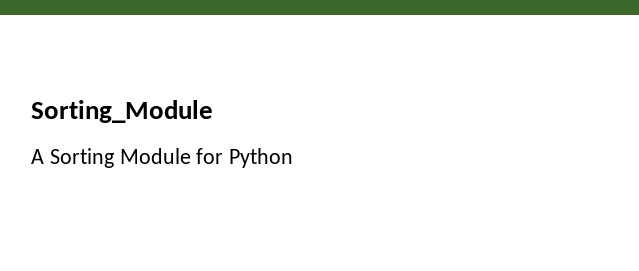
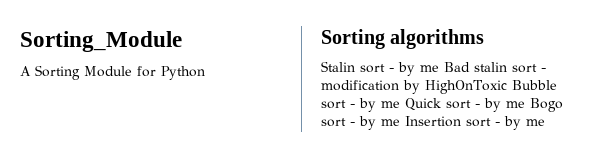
+ Sorting algorithms
+ Stalin sort - by me Bad stalin sort - modification by HighOnToxic Bubble sort - by me Quick sort - by me Bogo sort - by me Insertion sort - by me

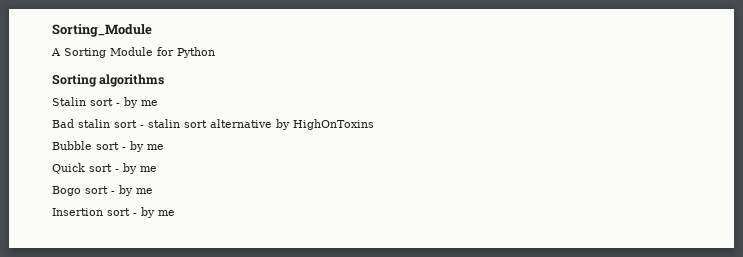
- Stalin sort - by me Bad stalin sort - modification by HighOnToxic Bubble sort - by me Quick sort - by me Bogo sort - by me Insertion sort - by me
+ Stalin sort - by me
+ Bad stalin sort - stalin sort alternative by HighOnToxins
+ Bubble sort - by me
+ Quick sort - by me
+ Bogo sort - by me
+ Insertion sort - by me

